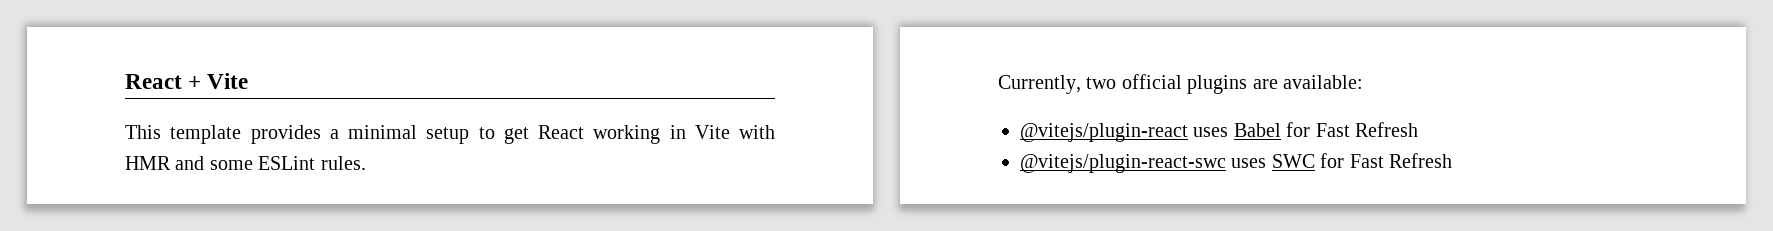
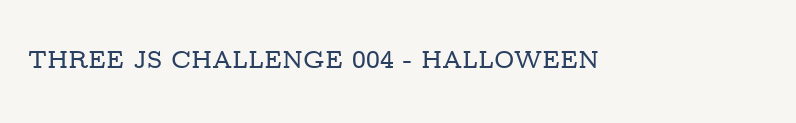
- React + Vite
- This template provides a minimal setup to get React working in Vite with HMR and some ESLint rules.
- Currently, two official plugins are available:
- @vitejs/plugin-react uses Babel for Fast Refresh
- @vitejs/plugin-react-swc uses SWC for Fast Refresh
+ THREE JS CHALLENGE 004 - HALLOWEEN

